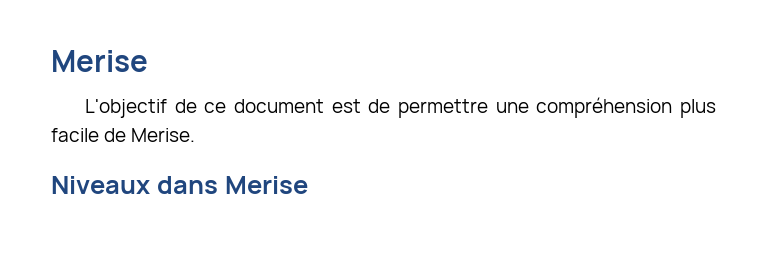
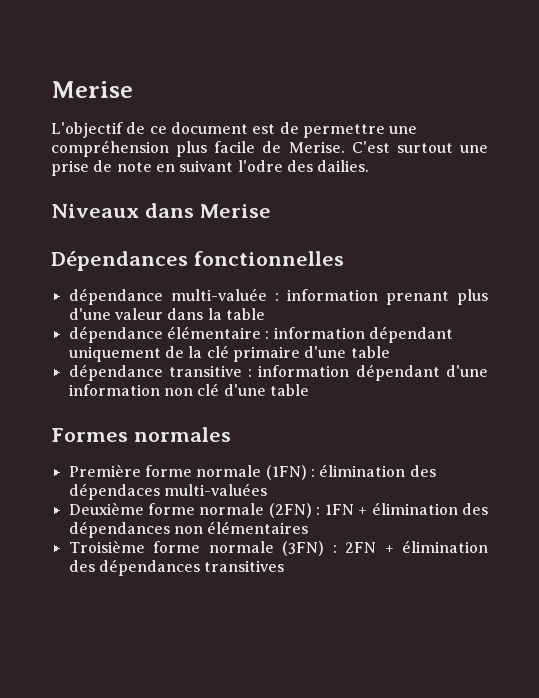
- L'objectif de ce document est de permettre une compréhension plus facile de Merise.
+ L'objectif de ce document est de permettre une compréhension plus facile de Merise. C'est surtout une prise de note en suivant l'odre des dailies.
  Niveaux dans Merise
+ Dépendances fonctionnelles
+ dépendance multi-valuée : information prenant plus d'une valeur dans la table
+ dépendance élémentaire : information dépendant uniquement de la clé primaire d'une table
+ dépendance transitive : information dépendant d'une information non clé d'une table
+ Formes normales
+ Première forme normale (1FN) : élimination des dépendaces multi-valuées
+ Deuxième forme normale (2FN) : 1FN + élimination des dépendances non élémentaires
+ Troisième forme normale (3FN) : 2FN + élimination des dépendances transitives

